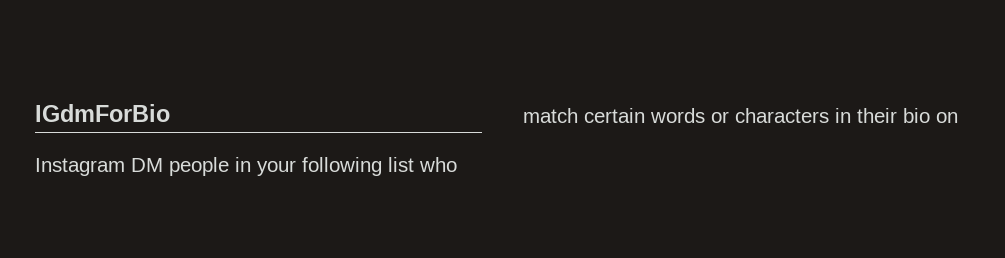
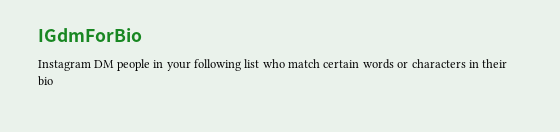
- Instagram DM people in your following list who match certain words or characters in their bio on
+ Instagram DM people in your following list who match certain words or characters in their bio

